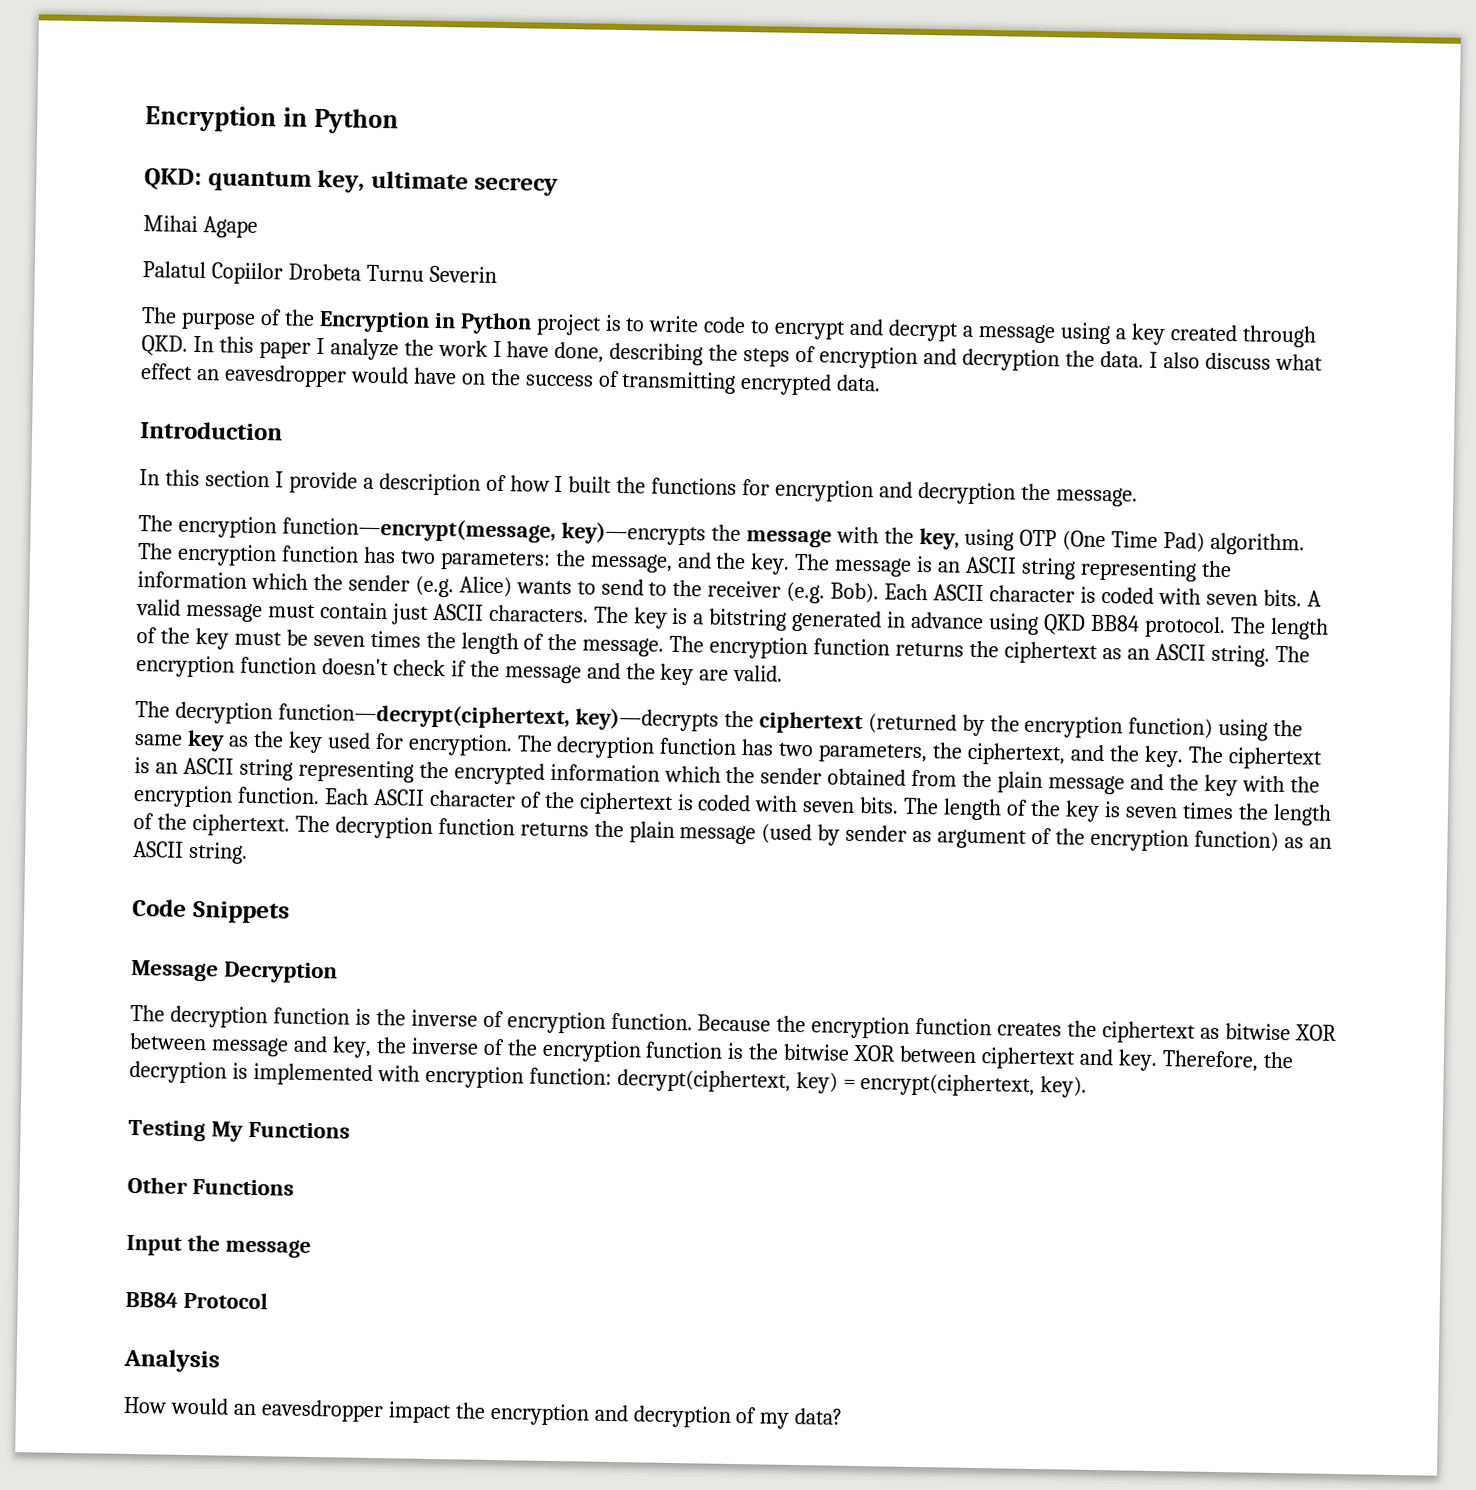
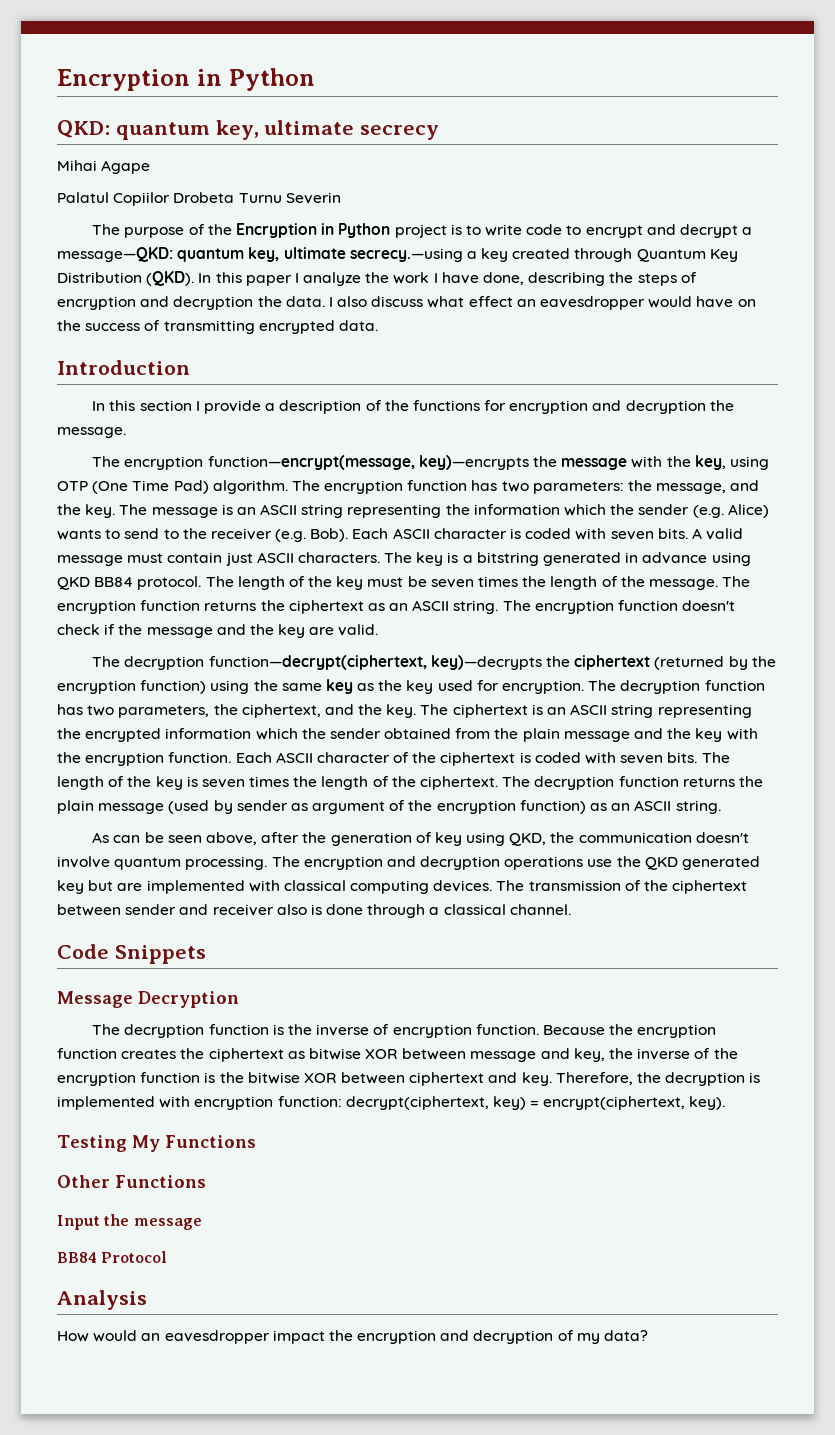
- The purpose of the Encryption in Python project is to write code to encrypt and decrypt a message using a key created through QKD. In this paper I analyze the work I have done, describing the steps of encryption and decryption the data.
+ The purpose of the Encryption in Python project is to write code to encrypt and decrypt a message—QKD: quantum key, ultimate secrecy.—using a key created through Quantum Key Distribution (QKD). In this paper I analyze the work I have done, describing the steps of encryption and decryption the data.
- In this section I provide a description of how I built the functions for encryption and decryption the message.
+ In this section I provide a description of the functions for encryption and decryption the message.
+ As can be seen above, after the generation of key using QKD, the communication doesn't involve quantum processing. The encryption and decryption operations use the QKD generated key but are implemented with classical computing devices. The transmission of the ciphertext between sender and receiver also is done through a classical channel.

